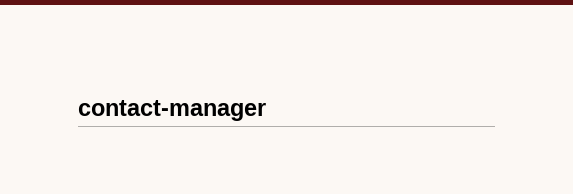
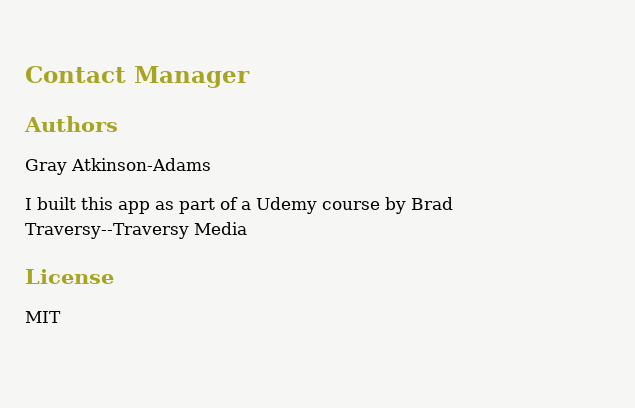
- contact-manager
+ Contact Manager
+ Authors
+ Gray Atkinson-Adams
+ I built this app as part of a Udemy course by Brad Traversy--Traversy Media
+ License
+ MIT

